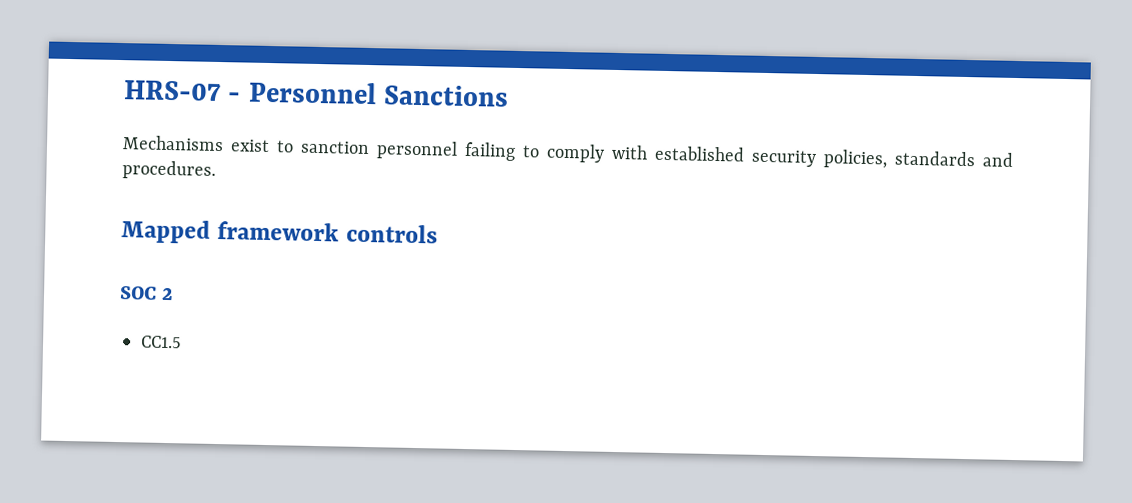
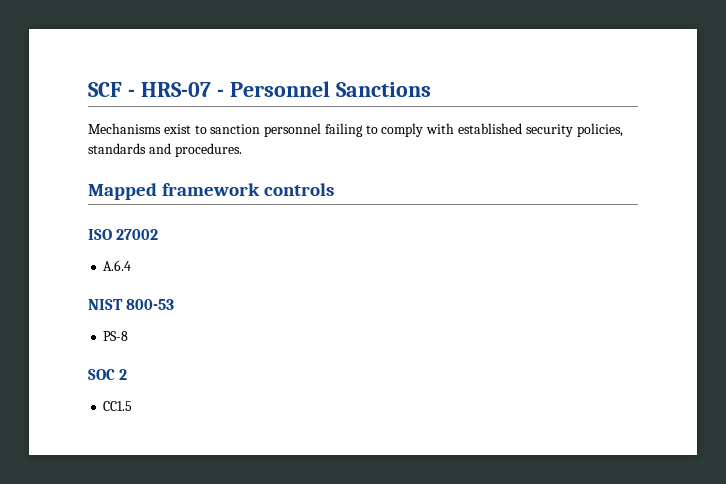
- HRS-07 - Personnel Sanctions
+ SCF - HRS-07 - Personnel Sanctions
+ ISO 27002
+ A.6.4
+ NIST 800-53
+ PS-8

